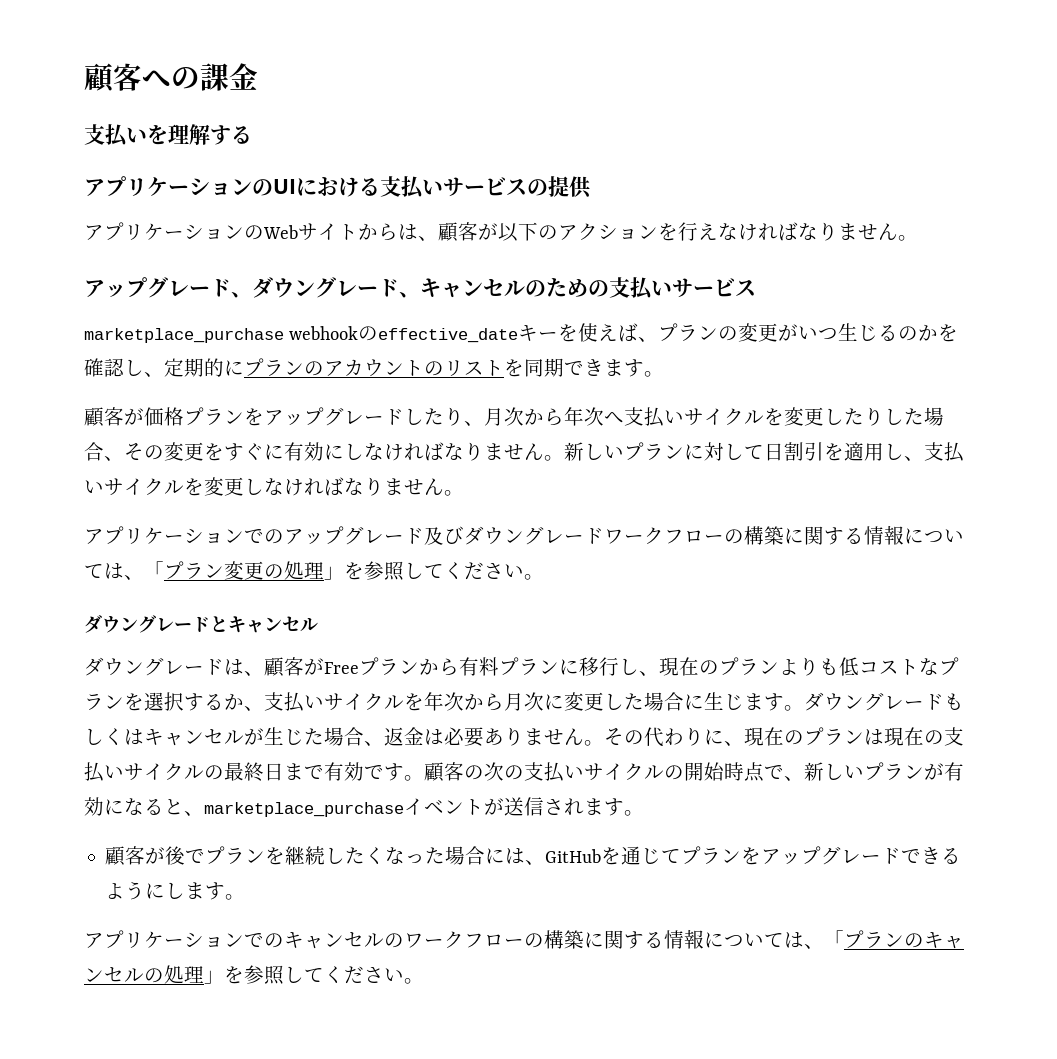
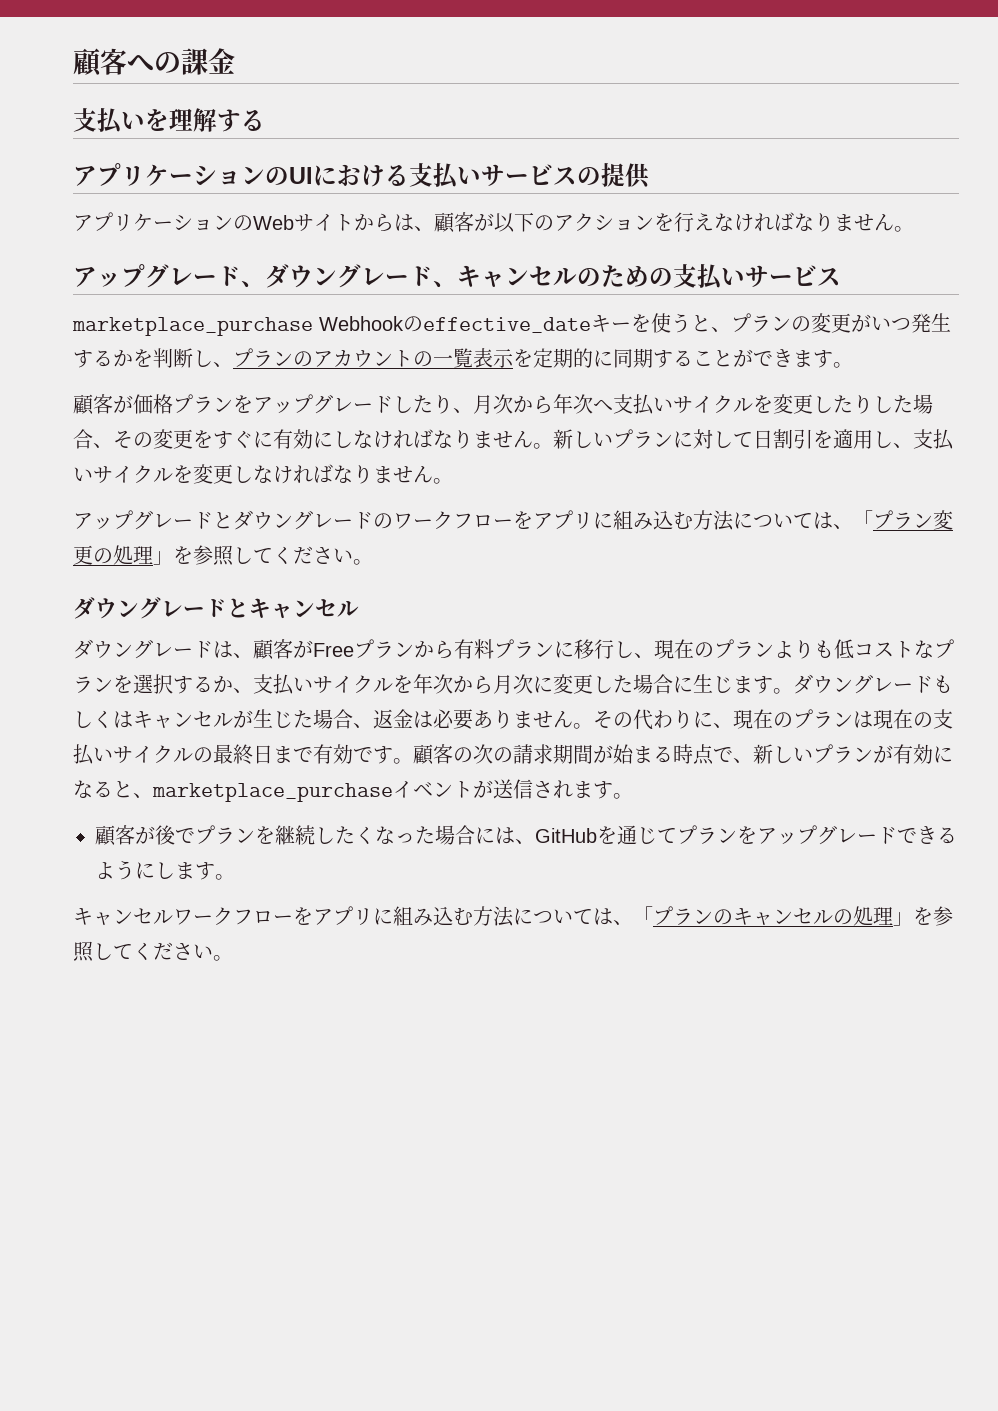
- marketplace_purchase webhookのeffective_dateキーを使えば、プランの変更がいつ生じるのかを確認し、定期的にプランのアカウントのリストを同期できます。
+ marketplace_purchase Webhookのeffective_dateキーを使うと、プランの変更がいつ発生するかを判断し、プランのアカウントの一覧表示を定期的に同期することができます。
- アプリケーションでのアップグレード及びダウングレードワークフローの構築に関する情報については、「プラン変更の処理」を参照してください。
+ アップグレードとダウングレードのワークフローをアプリに組み込む方法については、「プラン変更の処理」を参照してください。
- 顧客の次の支払いサイクルの開始時点で、新しいプランが有効になると、marketplace_purchaseイベントが送信されます。
+ 顧客の次の請求期間が始まる時点で、新しいプランが有効になると、marketplace_purchaseイベントが送信されます。
- アプリケーションでのキャンセルのワークフローの構築に関する情報については、「プランのキャンセルの処理」を参照してください。
+ キャンセルワークフローをアプリに組み込む方法については、「プランのキャンセルの処理」を参照してください。

